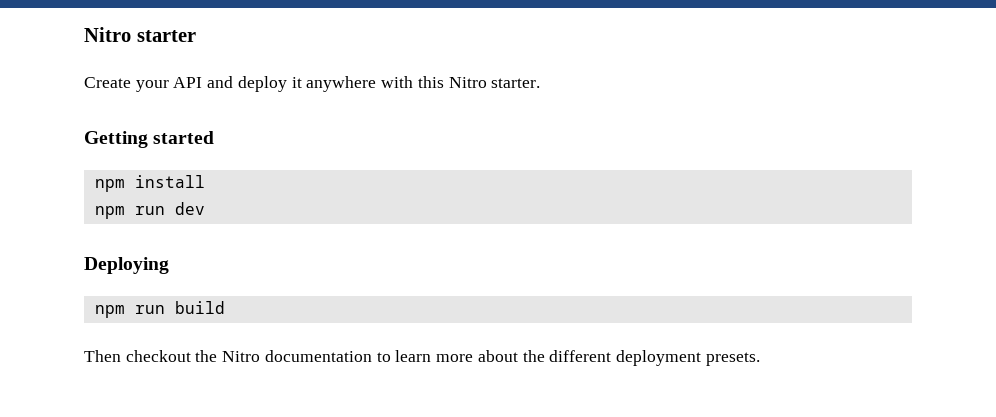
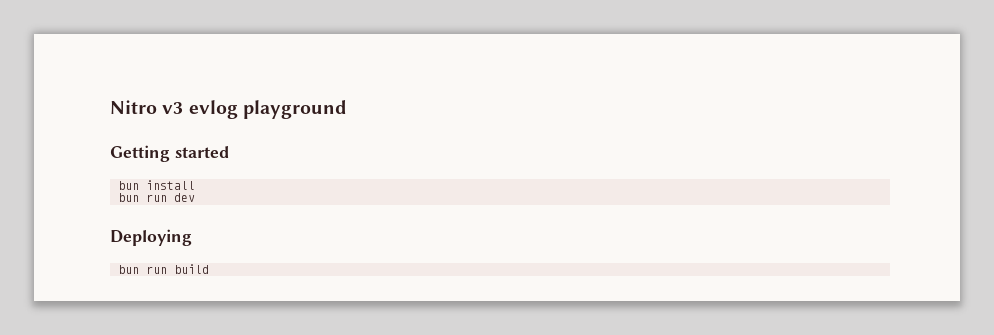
- Nitro starter
- Create your API and deploy it anywhere with this Nitro starter.
+ Nitro v3 evlog playground
- npm install
+ bun install
- npm run dev
+ bun run dev
- npm run build
+ bun run build
- Then checkout the Nitro documentation to learn more about the different deployment presets.

